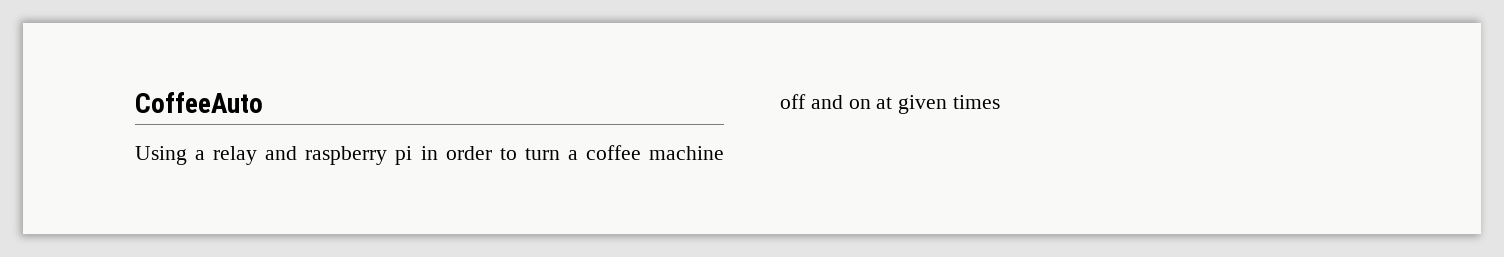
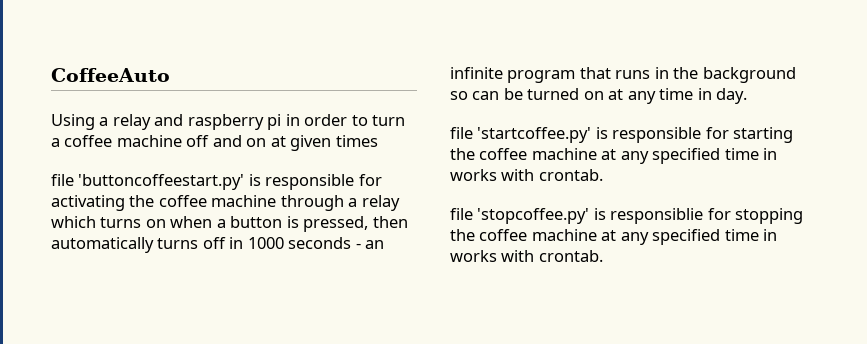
+ file 'buttoncoffeestart.py' is responsible for activating the coffee machine through a relay which turns on when a button is pressed, then automatically turns off in 1000 seconds - an infinite program that runs in the background so can be turned on at any time in day.
+ file 'startcoffee.py' is responsible for starting the coffee machine at any specified time in works with crontab.
+ file 'stopcoffee.py' is responsiblie for stopping the coffee machine at any specified time in works with crontab.

